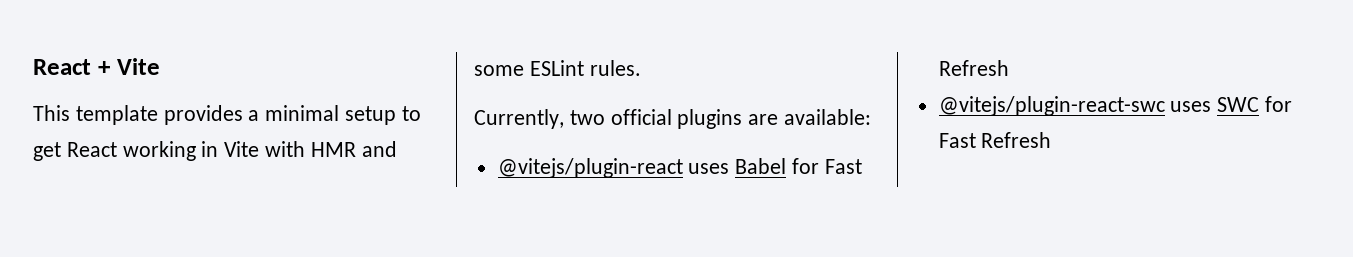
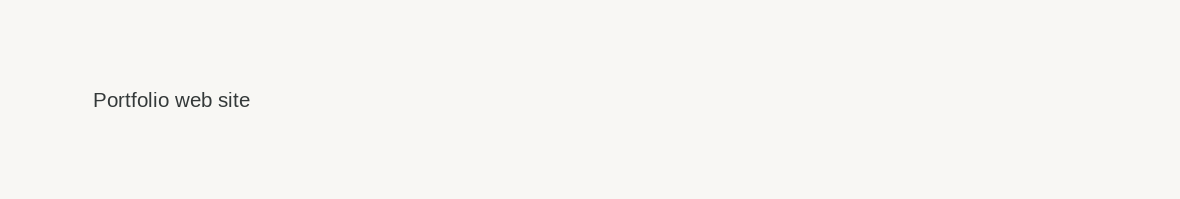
- React + Vite
- This template provides a minimal setup to get React working in Vite with HMR and some ESLint rules.
- Currently, two official plugins are available:
- @vitejs/plugin-react uses Babel for Fast Refresh
- @vitejs/plugin-react-swc uses SWC for Fast Refresh
+ Portfolio web site

